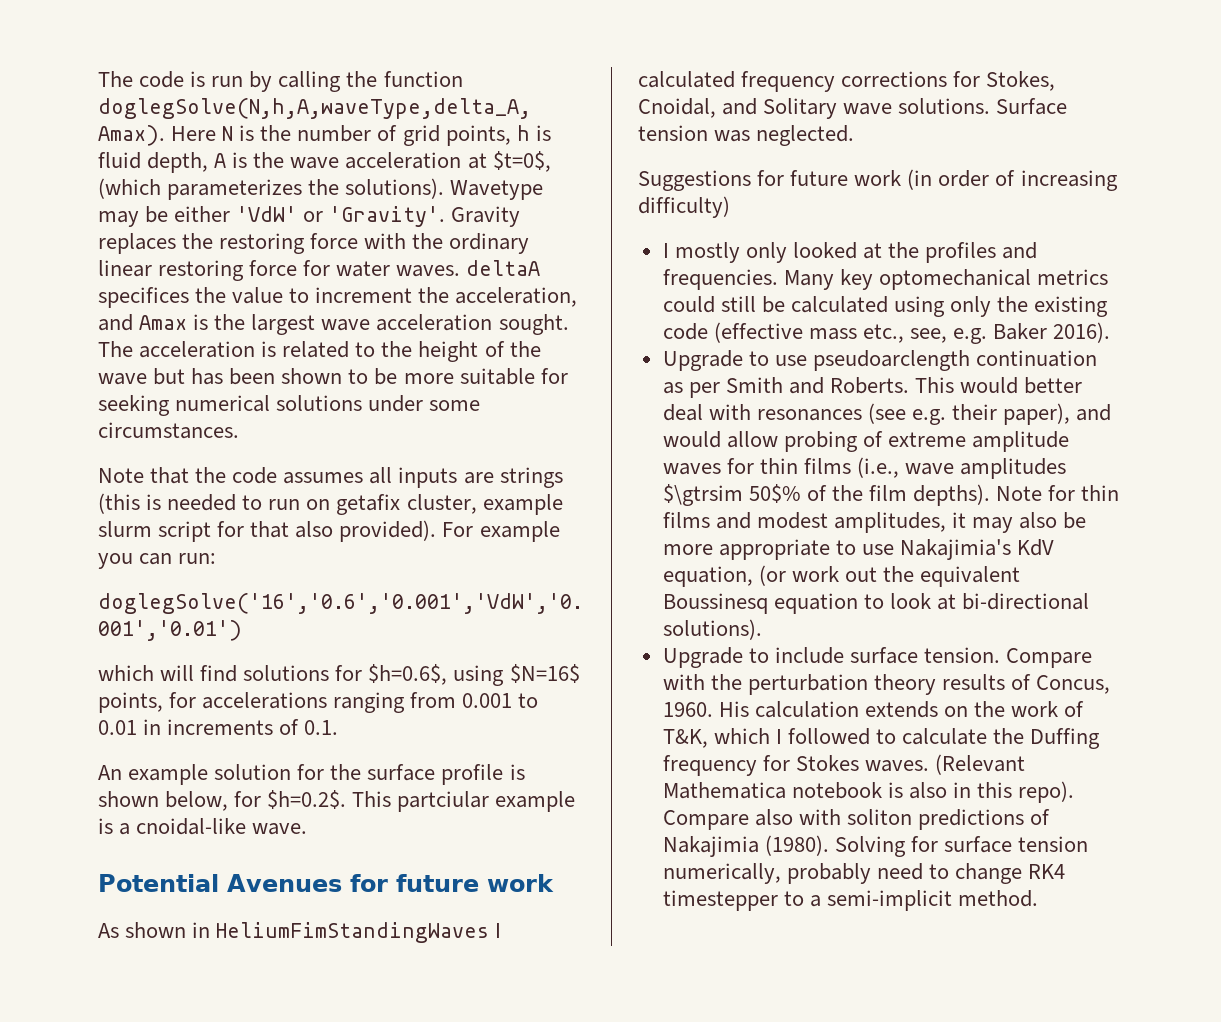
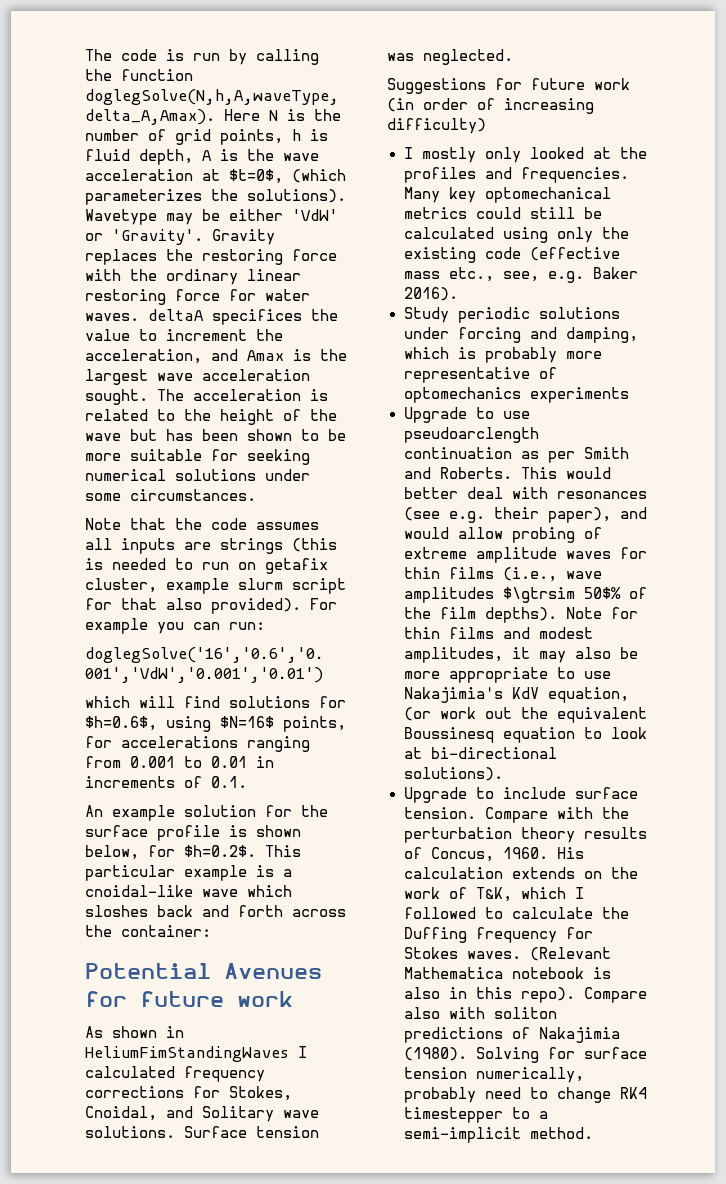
- An example solution for the surface profile is shown below, for $h=0.2$. This partciular example is a cnoidal-like wave.
+ An example solution for the surface profile is shown below, for $h=0.2$. This particular example is a cnoidal-like wave which sloshes back and forth across the container:
+ Study periodic solutions under forcing and damping, which is probably more representative of optomechanics experiments

